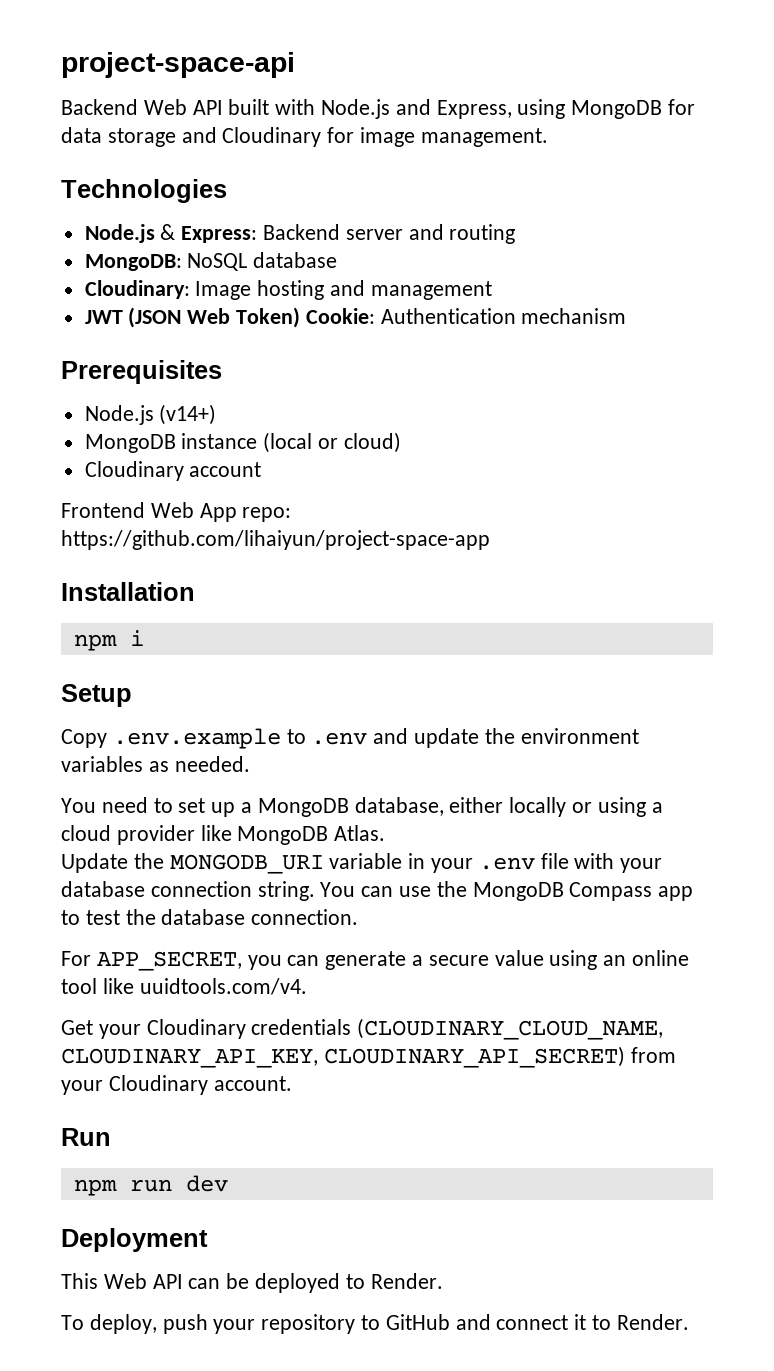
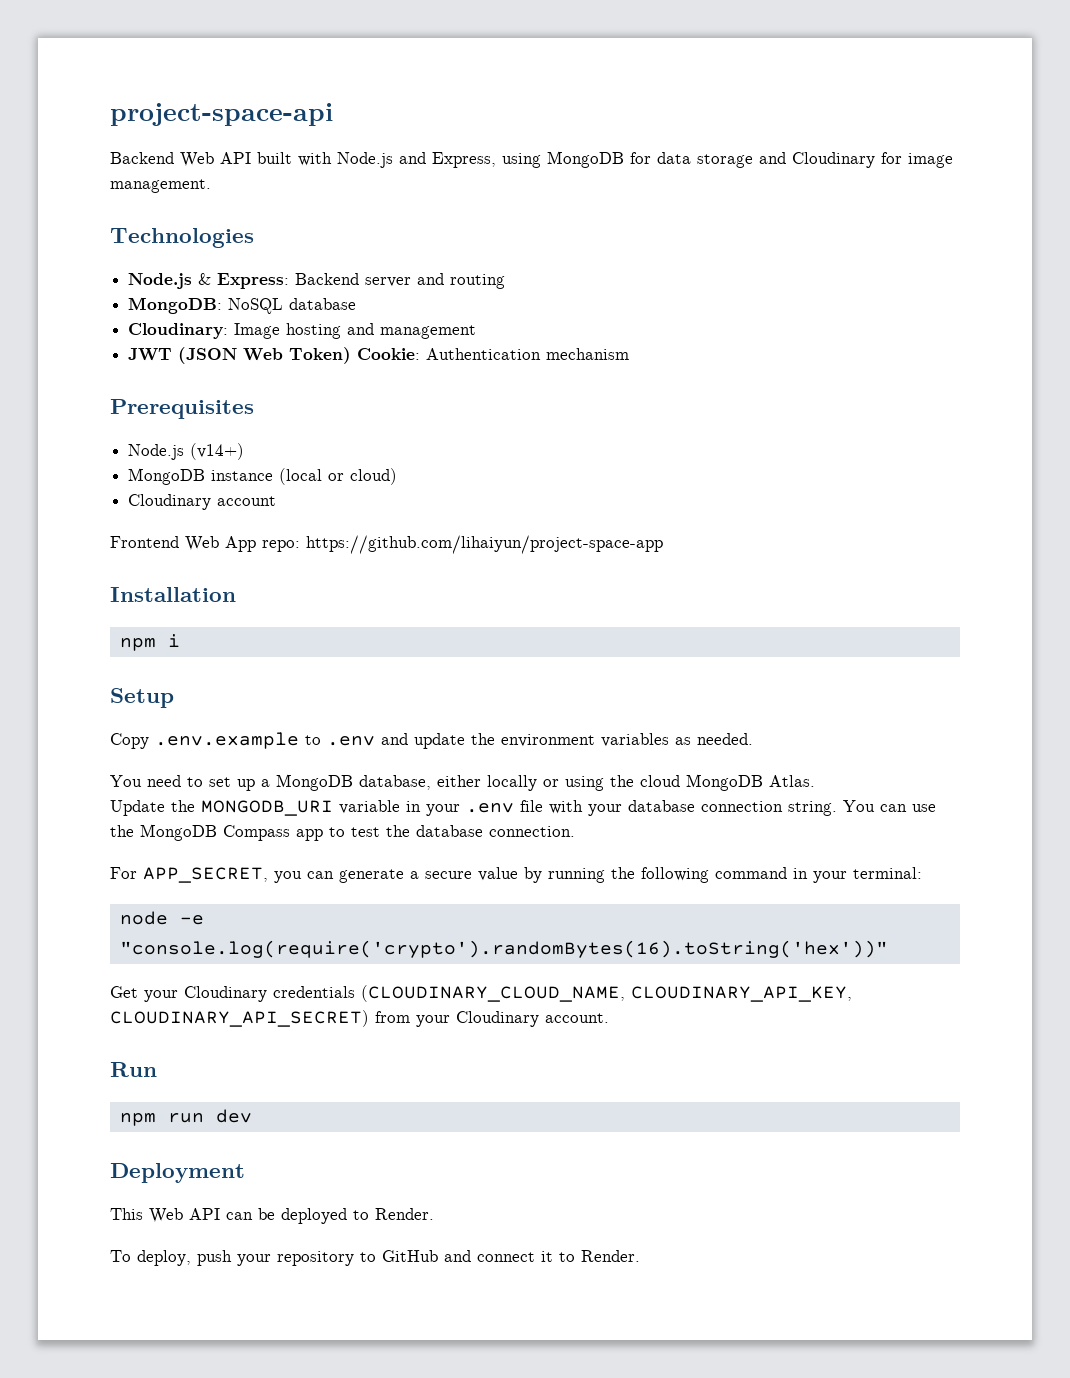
- You need to set up a MongoDB database, either locally or using a cloud provider like MongoDB Atlas.
+ You need to set up a MongoDB database, either locally or using the cloud MongoDB Atlas.
- For APP_SECRET, you can generate a secure value using an online tool like uuidtools.com/v4.
+ For APP_SECRET, you can generate a secure value by running the following command in your terminal:
+ node -e "console.log(require('crypto').randomBytes(16).toString('hex'))"

